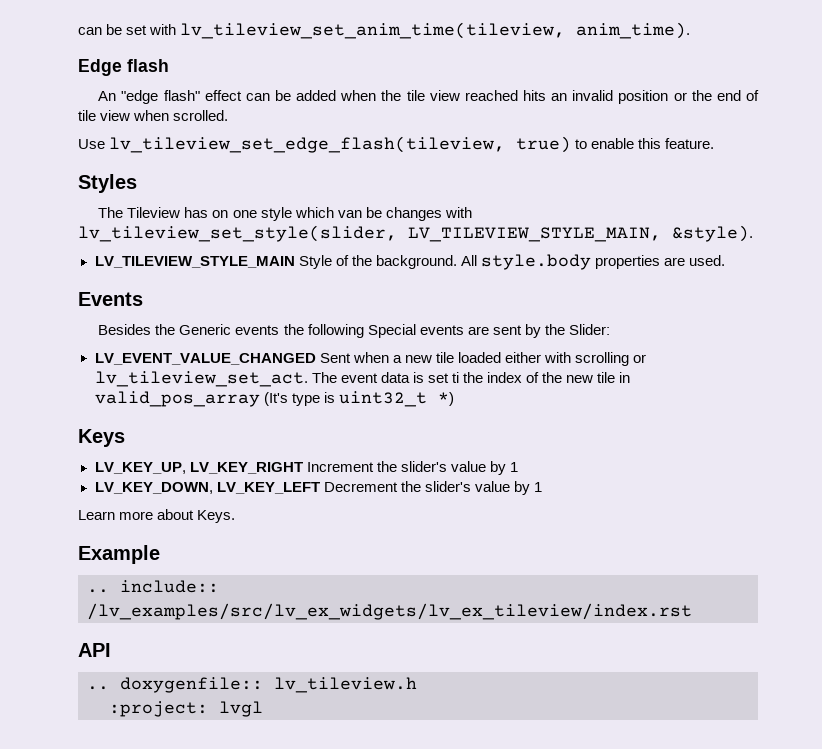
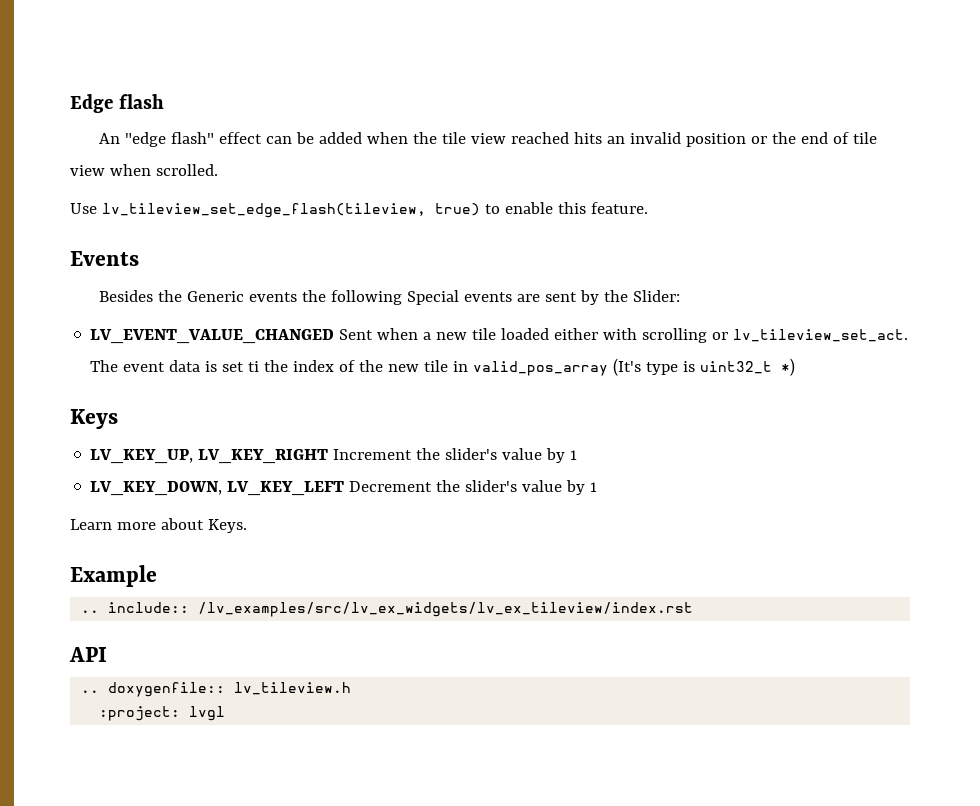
- can be set with lv_tileview_set_anim_time(tileview, anim_time).
- Styles
- The Tileview has on one style which van be changes with lv_tileview_set_style(slider, LV_TILEVIEW_STYLE_MAIN, &style).
- LV_TILEVIEW_STYLE_MAIN Style of the background. All style.body properties are used.

